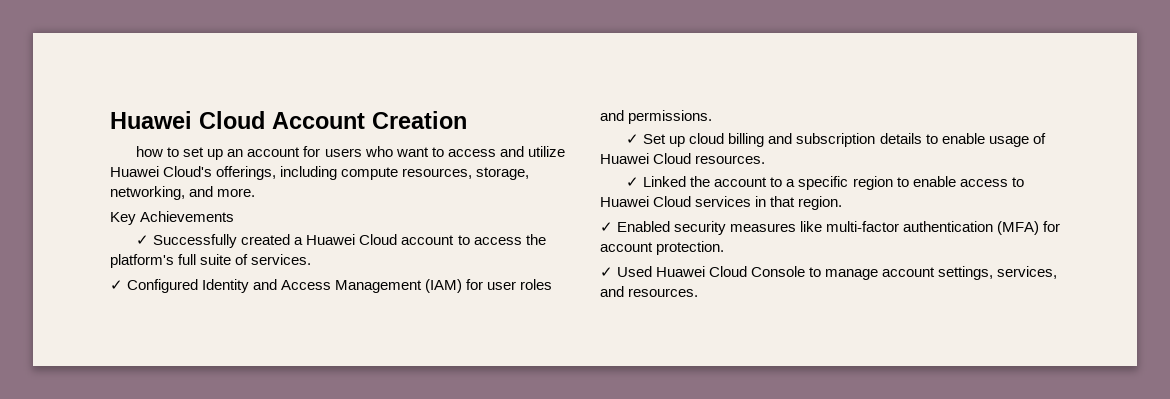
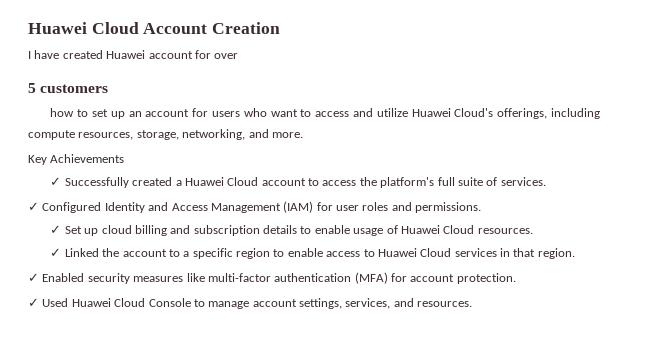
+ I have created Huawei account for over
+ 5 customers

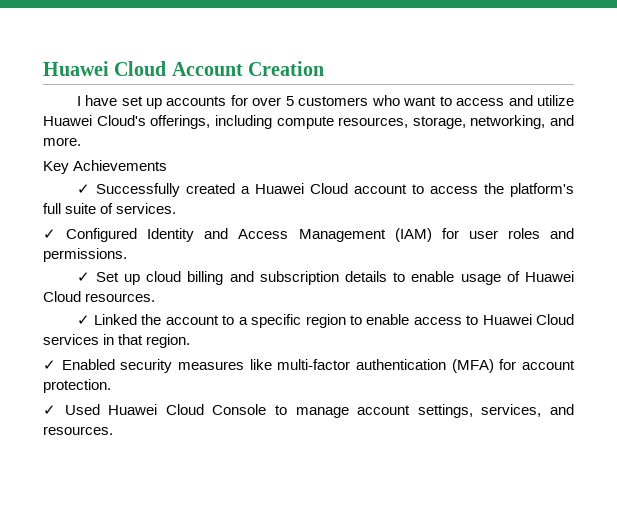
- I have created Huawei account for over
- 5 customers
- how to set up an account for users who want to access and utilize Huawei Cloud's offerings, including compute resources, storage, networking, and more.
+ I have set up accounts for over 5 customers who want to access and utilize Huawei Cloud's offerings, including compute resources, storage, networking, and more.

